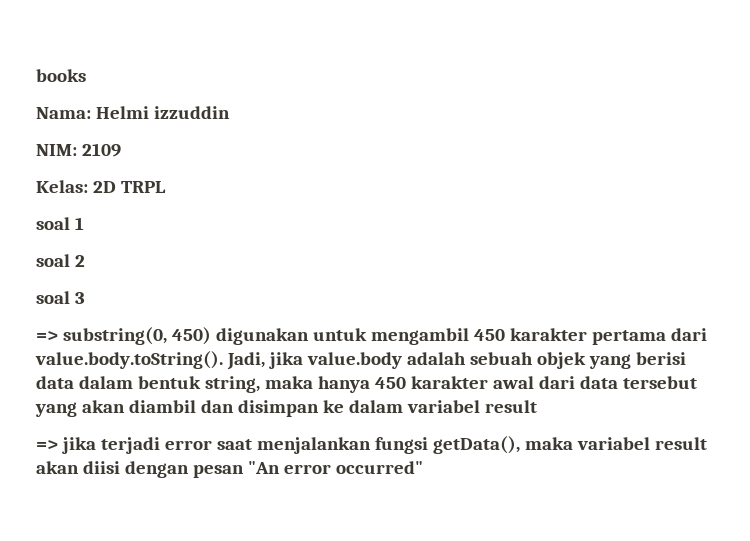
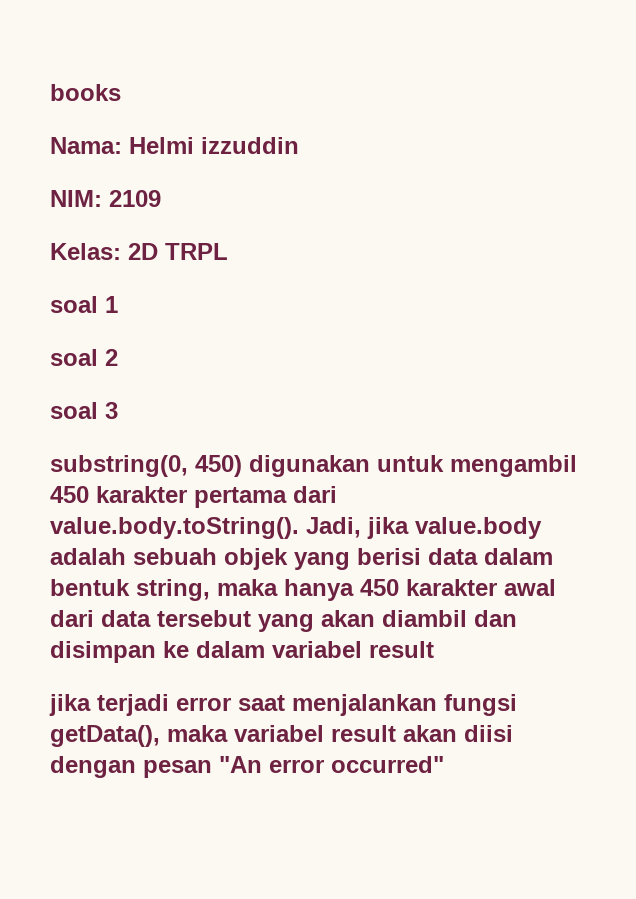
- => substring(0, 450) digunakan untuk mengambil 450 karakter pertama dari value.body.toString(). Jadi, jika value.body adalah sebuah objek yang berisi data dalam bentuk string, maka hanya 450 karakter awal dari data tersebut yang akan diambil dan disimpan ke dalam variabel result
+ substring(0, 450) digunakan untuk mengambil 450 karakter pertama dari value.body.toString(). Jadi, jika value.body adalah sebuah objek yang berisi data dalam bentuk string, maka hanya 450 karakter awal dari data tersebut yang akan diambil dan disimpan ke dalam variabel result
- => jika terjadi error saat menjalankan fungsi getData(), maka variabel result akan diisi dengan pesan "An error occurred"
+ jika terjadi error saat menjalankan fungsi getData(), maka variabel result akan diisi dengan pesan "An error occurred"

